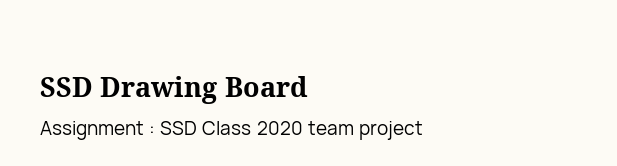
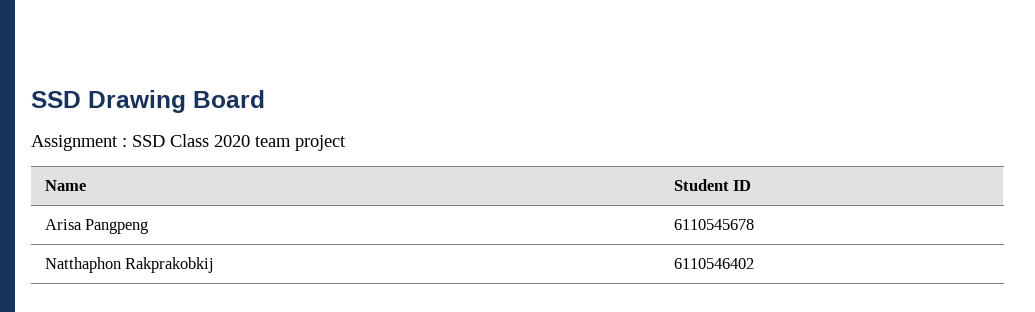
+ Name | Student ID
+ Arisa Pangpeng | 6110545678
+ Natthaphon Rakprakobkij | 6110546402

